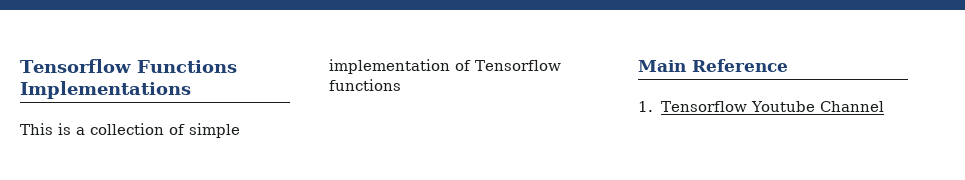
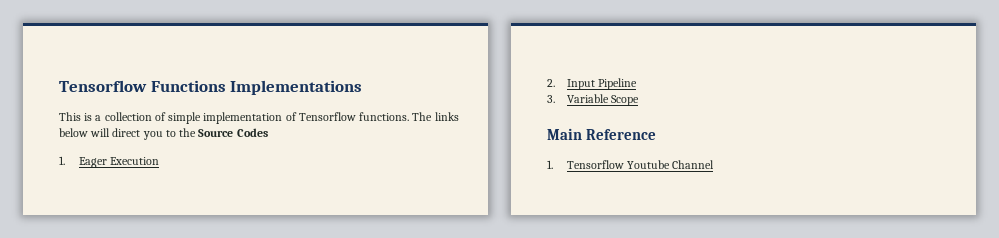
- This is a collection of simple implementation of Tensorflow functions
+ This is a collection of simple implementation of Tensorflow functions. The links below will direct you to the Source Codes
+ 1. Eager Execution
+ 2. Input Pipeline
+ 3. Variable Scope

